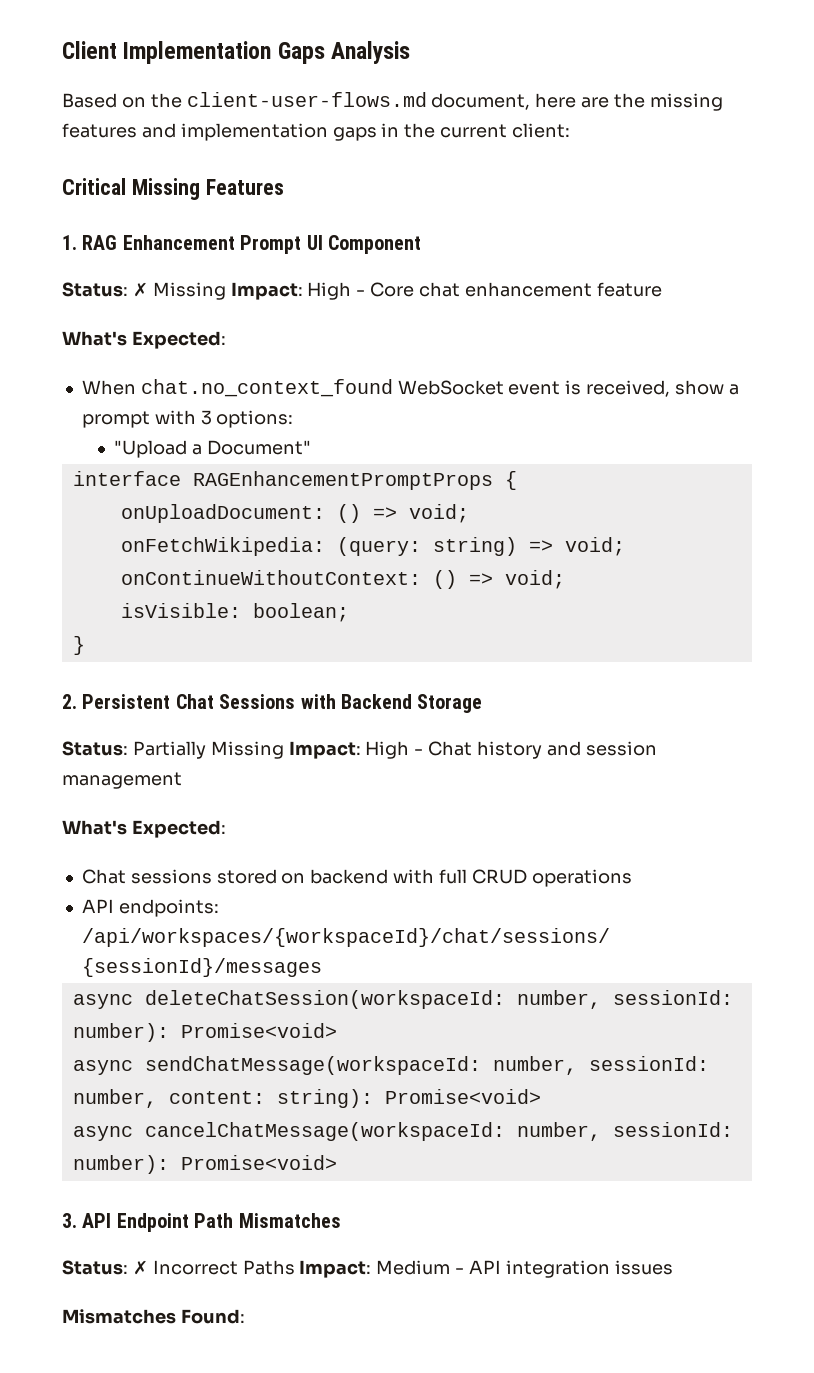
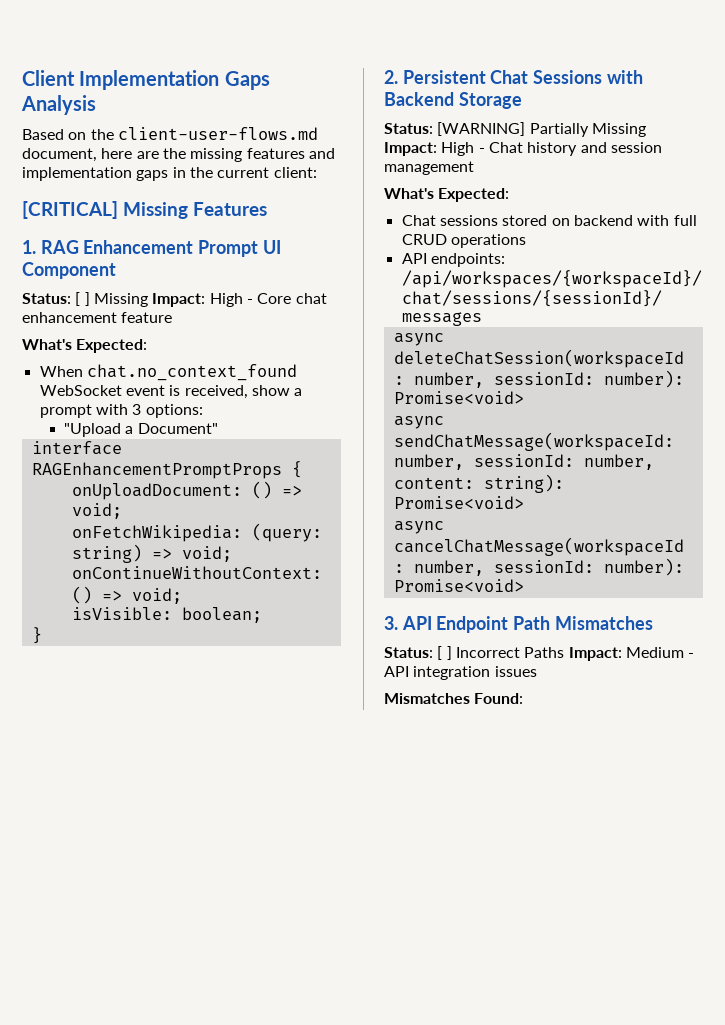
- Critical Missing Features
+ [CRITICAL] Missing Features
- Status: ✗ Missing Impact: High - Core chat enhancement feature
+ Status: [ ] Missing Impact: High - Core chat enhancement feature
- Status: Partially Missing Impact: High - Chat history and session management
+ Status: [WARNING] Partially Missing Impact: High - Chat history and session management
- Status: ✗ Incorrect Paths Impact: Medium - API integration issues
+ Status: [ ] Incorrect Paths Impact: Medium - API integration issues

